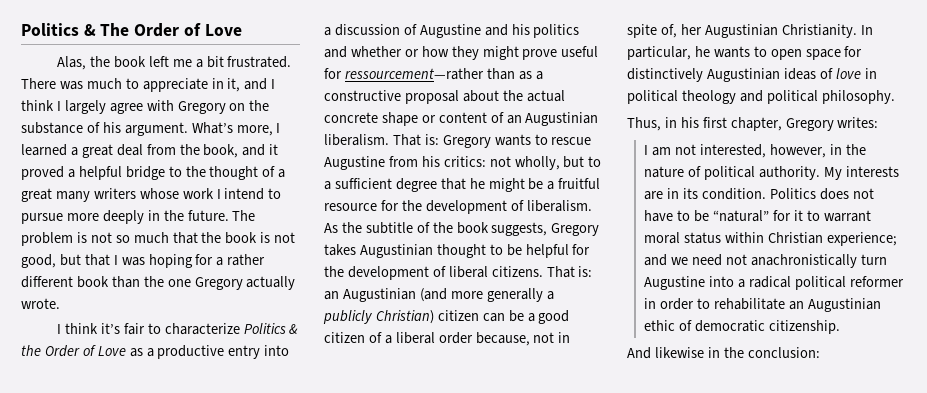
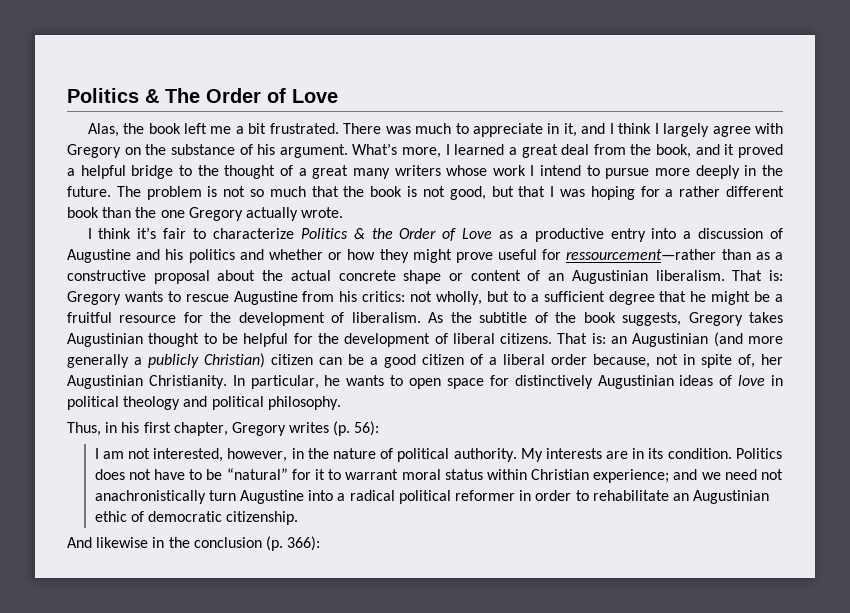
- Thus, in his first chapter, Gregory writes:
+ Thus, in his first chapter, Gregory writes (p. 56):
- And likewise in the conclusion:
+ And likewise in the conclusion (p. 366):

